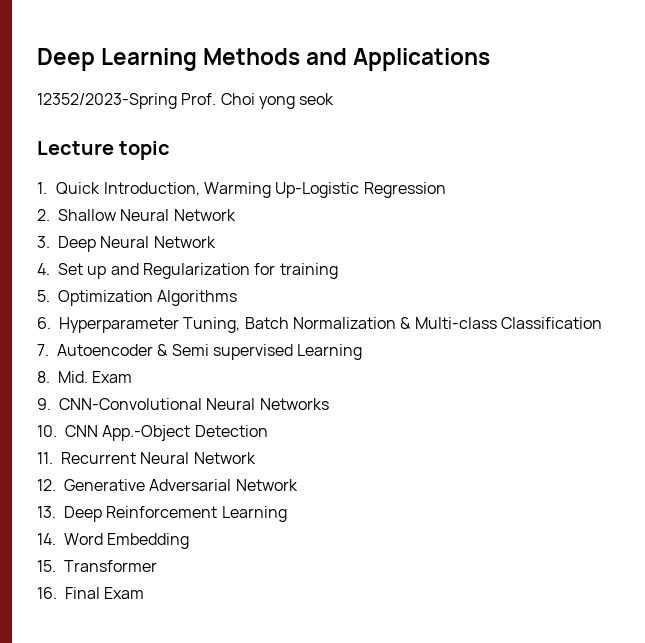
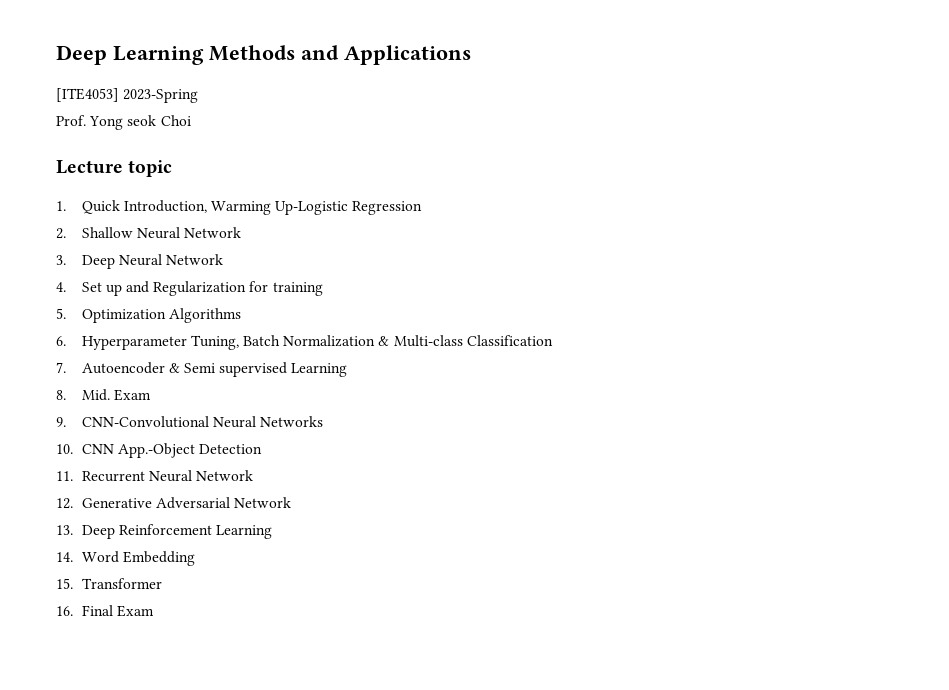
- 12352/2023-Spring Prof. Choi yong seok
+ [ITE4053] 2023-Spring
+ Prof. Yong seok Choi

